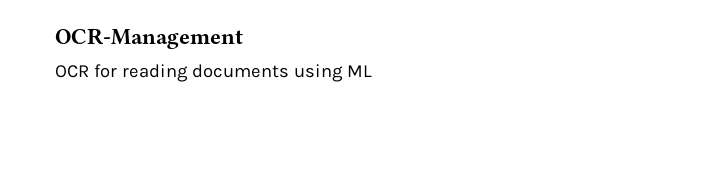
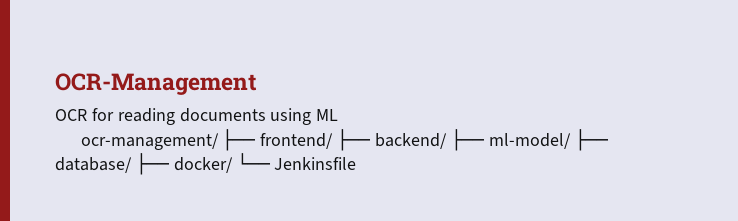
+ ocr-management/ ├── frontend/ ├── backend/ ├── ml-model/ ├── database/ ├── docker/ └── Jenkinsfile

